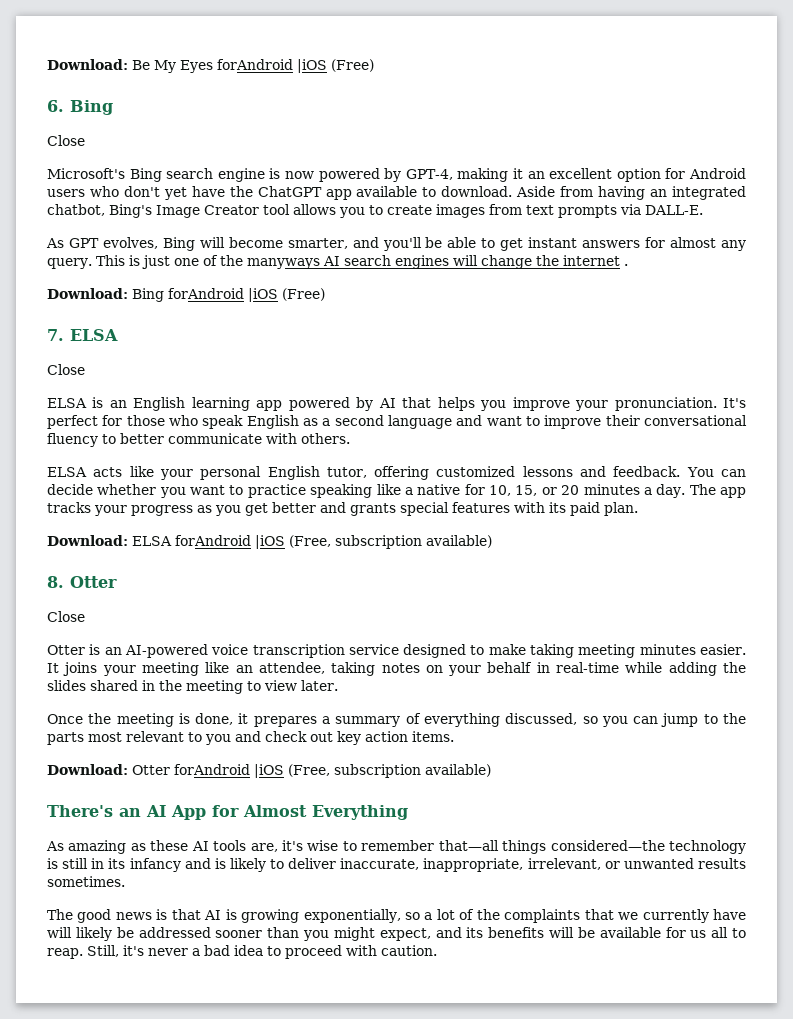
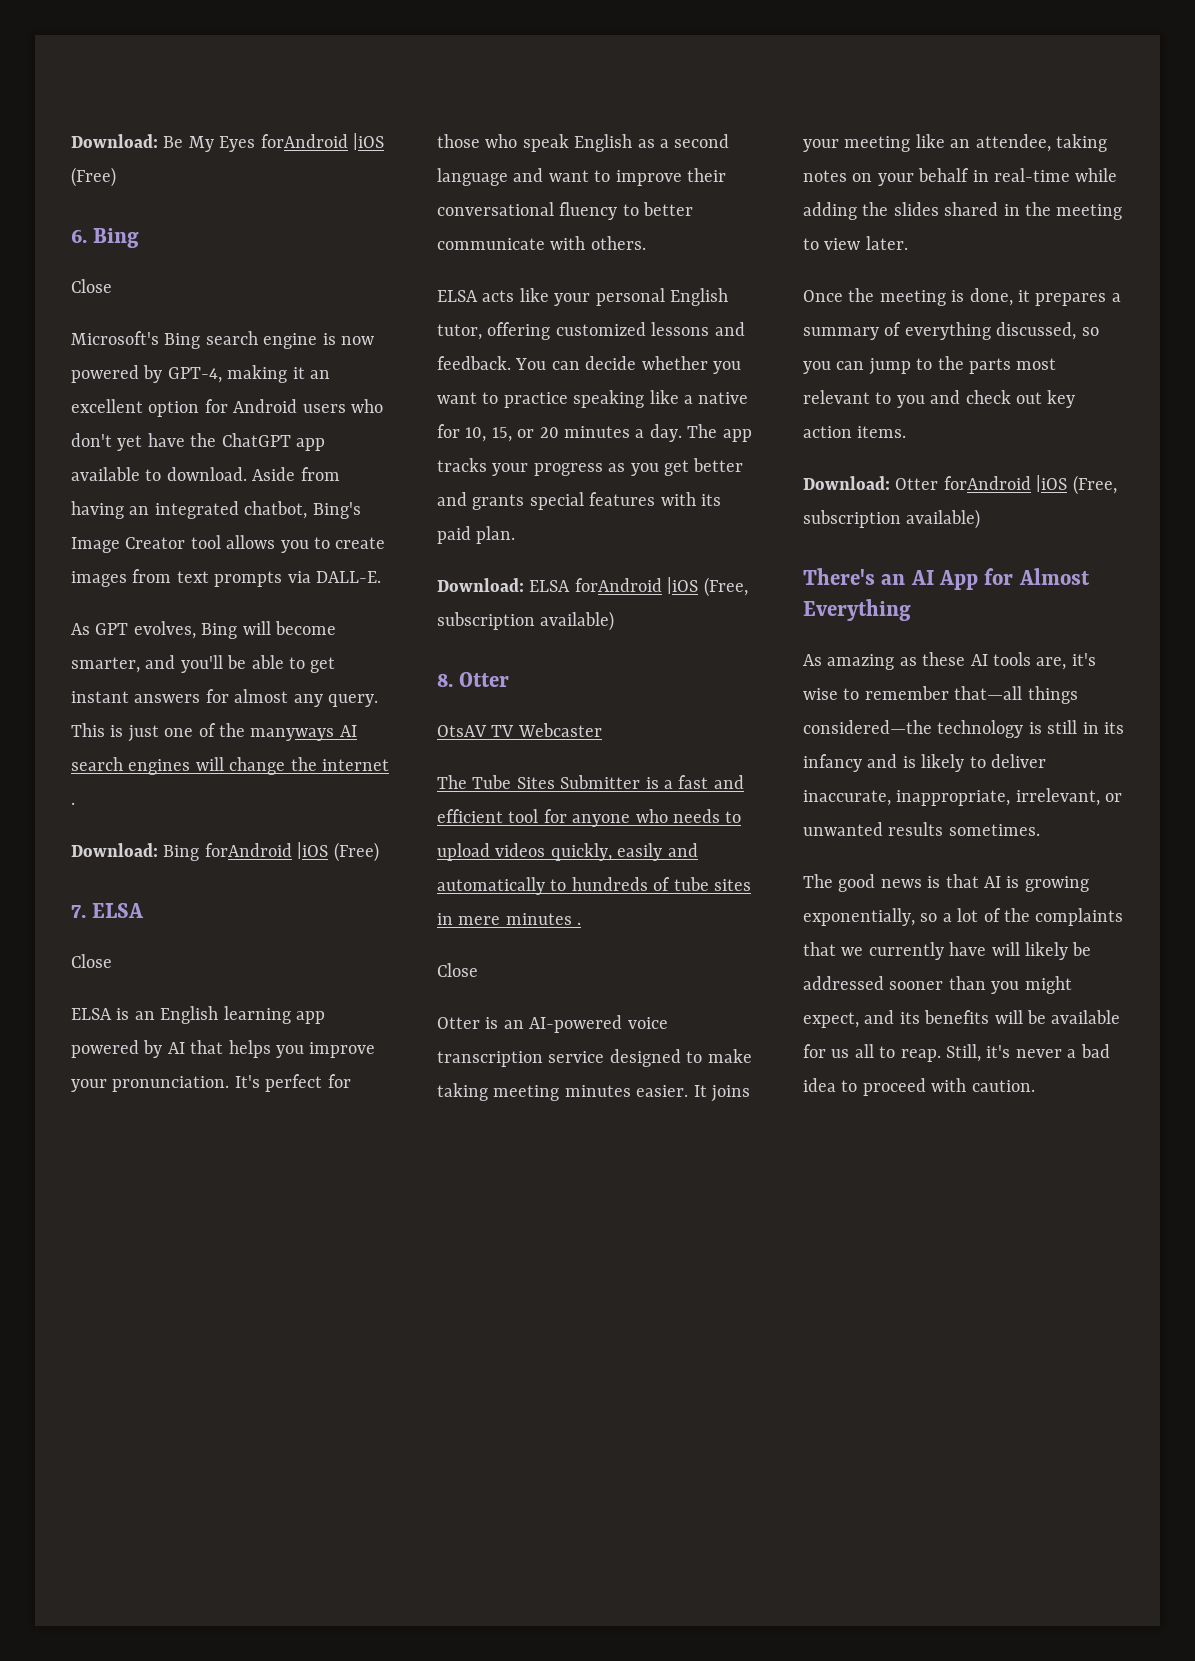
+ OtsAV TV Webcaster
+ The Tube Sites Submitter is a fast and efficient tool for anyone who needs to upload videos quickly, easily and automatically to hundreds of tube sites in mere minutes .

